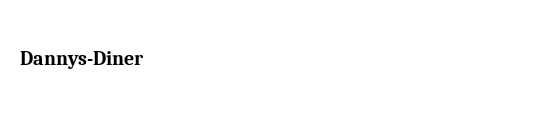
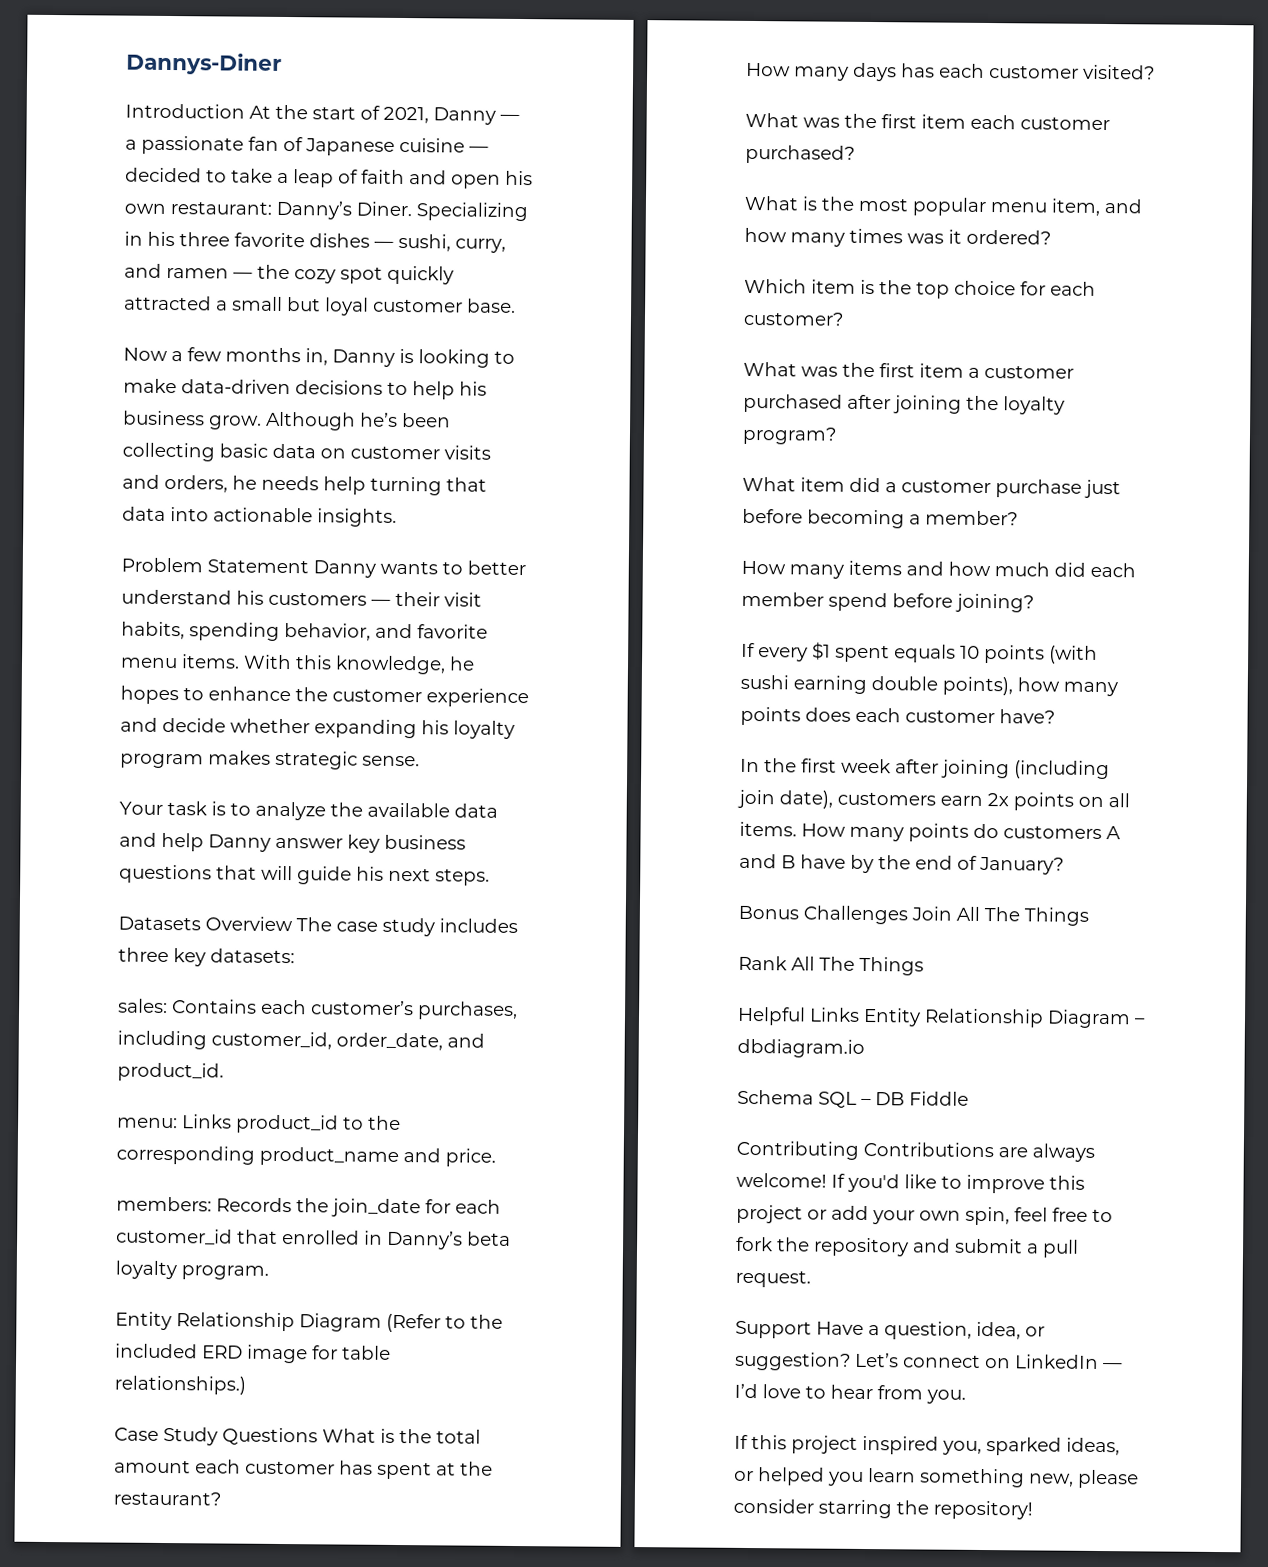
+ Introduction At the start of 2021, Danny — a passionate fan of Japanese cuisine — decided to take a leap of faith and open his own restaurant: Danny’s Diner. Specializing in his three favorite dishes — sushi, curry, and ramen — the cozy spot quickly attracted a small but loyal customer base.
+ Now a few months in, Danny is looking to make data-driven decisions to help his business grow. Although he’s been collecting basic data on customer visits and orders, he needs help turning that data into actionable insights.
+ Problem Statement Danny wants to better understand his customers — their visit habits, spending behavior, and favorite menu items. With this knowledge, he hopes to enhance the customer experience and decide whether expanding his loyalty program makes strategic sense.
+ Your task is to analyze the available data and help Danny answer key business questions that will guide his next steps.
+ Datasets Overview The case study includes three key datasets:
+ sales: Contains each customer’s purchases, including customer_id, order_date, and product_id.
+ menu: Links product_id to the corresponding product_name and price.
+ members: Records the join_date for each customer_id that enrolled in Danny’s beta loyalty program.
+ Entity Relationship Diagram (Refer to the included ERD image for table relationships.)
+ Case Study Questions What is the total amount each customer has spent at the restaurant?
+ How many days has each customer visited?
+ What was the first item each customer purchased?
+ What is the most popular menu item, and how many times was it ordered?
+ Which item is the top choice for each customer?
+ What was the first item a customer purchased after joining the loyalty program?
+ What item did a customer purchase just before becoming a member?
+ How many items and how much did each member spend before joining?
+ If every $1 spent equals 10 points (with sushi earning double points), how many points does each customer have?
+ In the first week after joining (including join date), customers earn 2x points on all items. How many points do customers A and B have by the end of January?
+ Bonus Challenges Join All The Things
+ Rank All The Things
+ Helpful Links Entity Relationship Diagram – dbdiagram.io
+ Schema SQL – DB Fiddle
+ Contributing Contributions are always welcome! If you'd like to improve this project or add your own spin, feel free to fork the repository and submit a pull request.
+ Support Have a question, idea, or suggestion? Let’s connect on LinkedIn — I’d love to hear from you.
+ If this project inspired you, sparked ideas, or helped you learn something new, please consider starring the repository!

